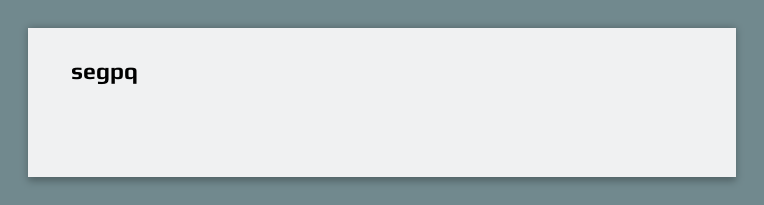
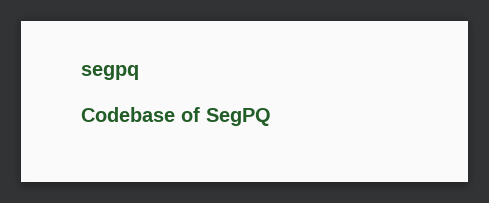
+ Codebase of SegPQ

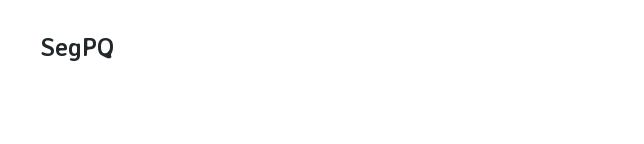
- segpq
- Codebase of SegPQ
+ SegPQ

